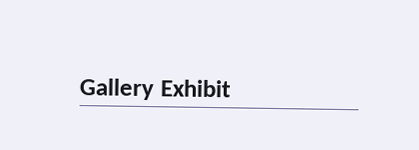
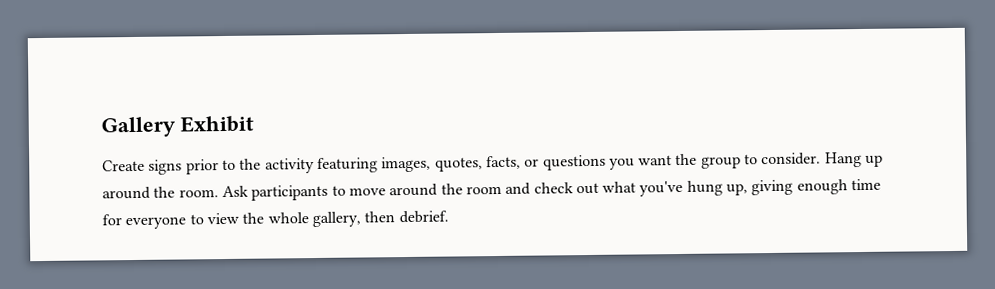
+ Create signs prior to the activity featuring images, quotes, facts, or questions you want the group to consider. Hang up around the room. Ask participants to move around the room and check out what you've hung up, giving enough time for everyone to view the whole gallery, then debrief.

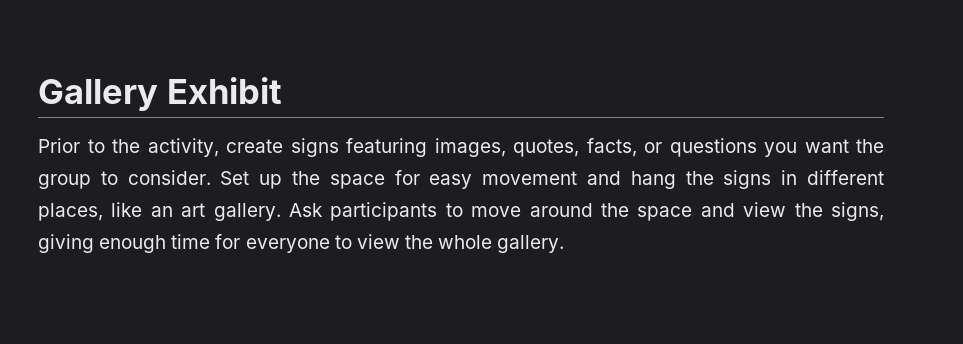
- Create signs prior to the activity featuring images, quotes, facts, or questions you want the group to consider.
+ Prior to the activity, create signs featuring images, quotes, facts, or questions you want the group to consider.
- Hang up around the room.
+ Set up the space for easy movement and hang the signs in different places, like an art gallery.
- Ask participants to move around the room and check out what you've hung up, giving enough time for everyone to view the whole gallery, then debrief.
+ Ask participants to move around the space and view the signs, giving enough time for everyone to view the whole gallery.

